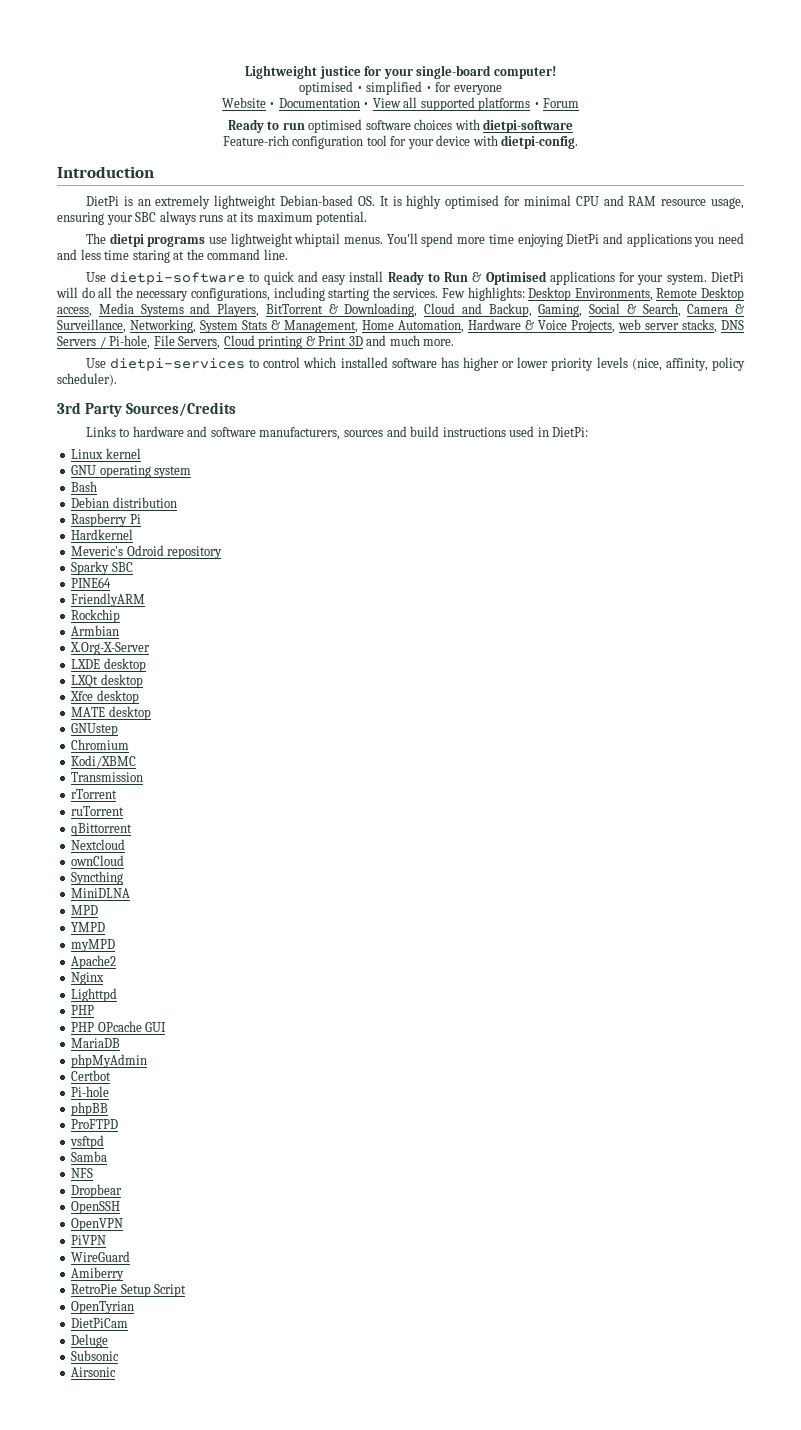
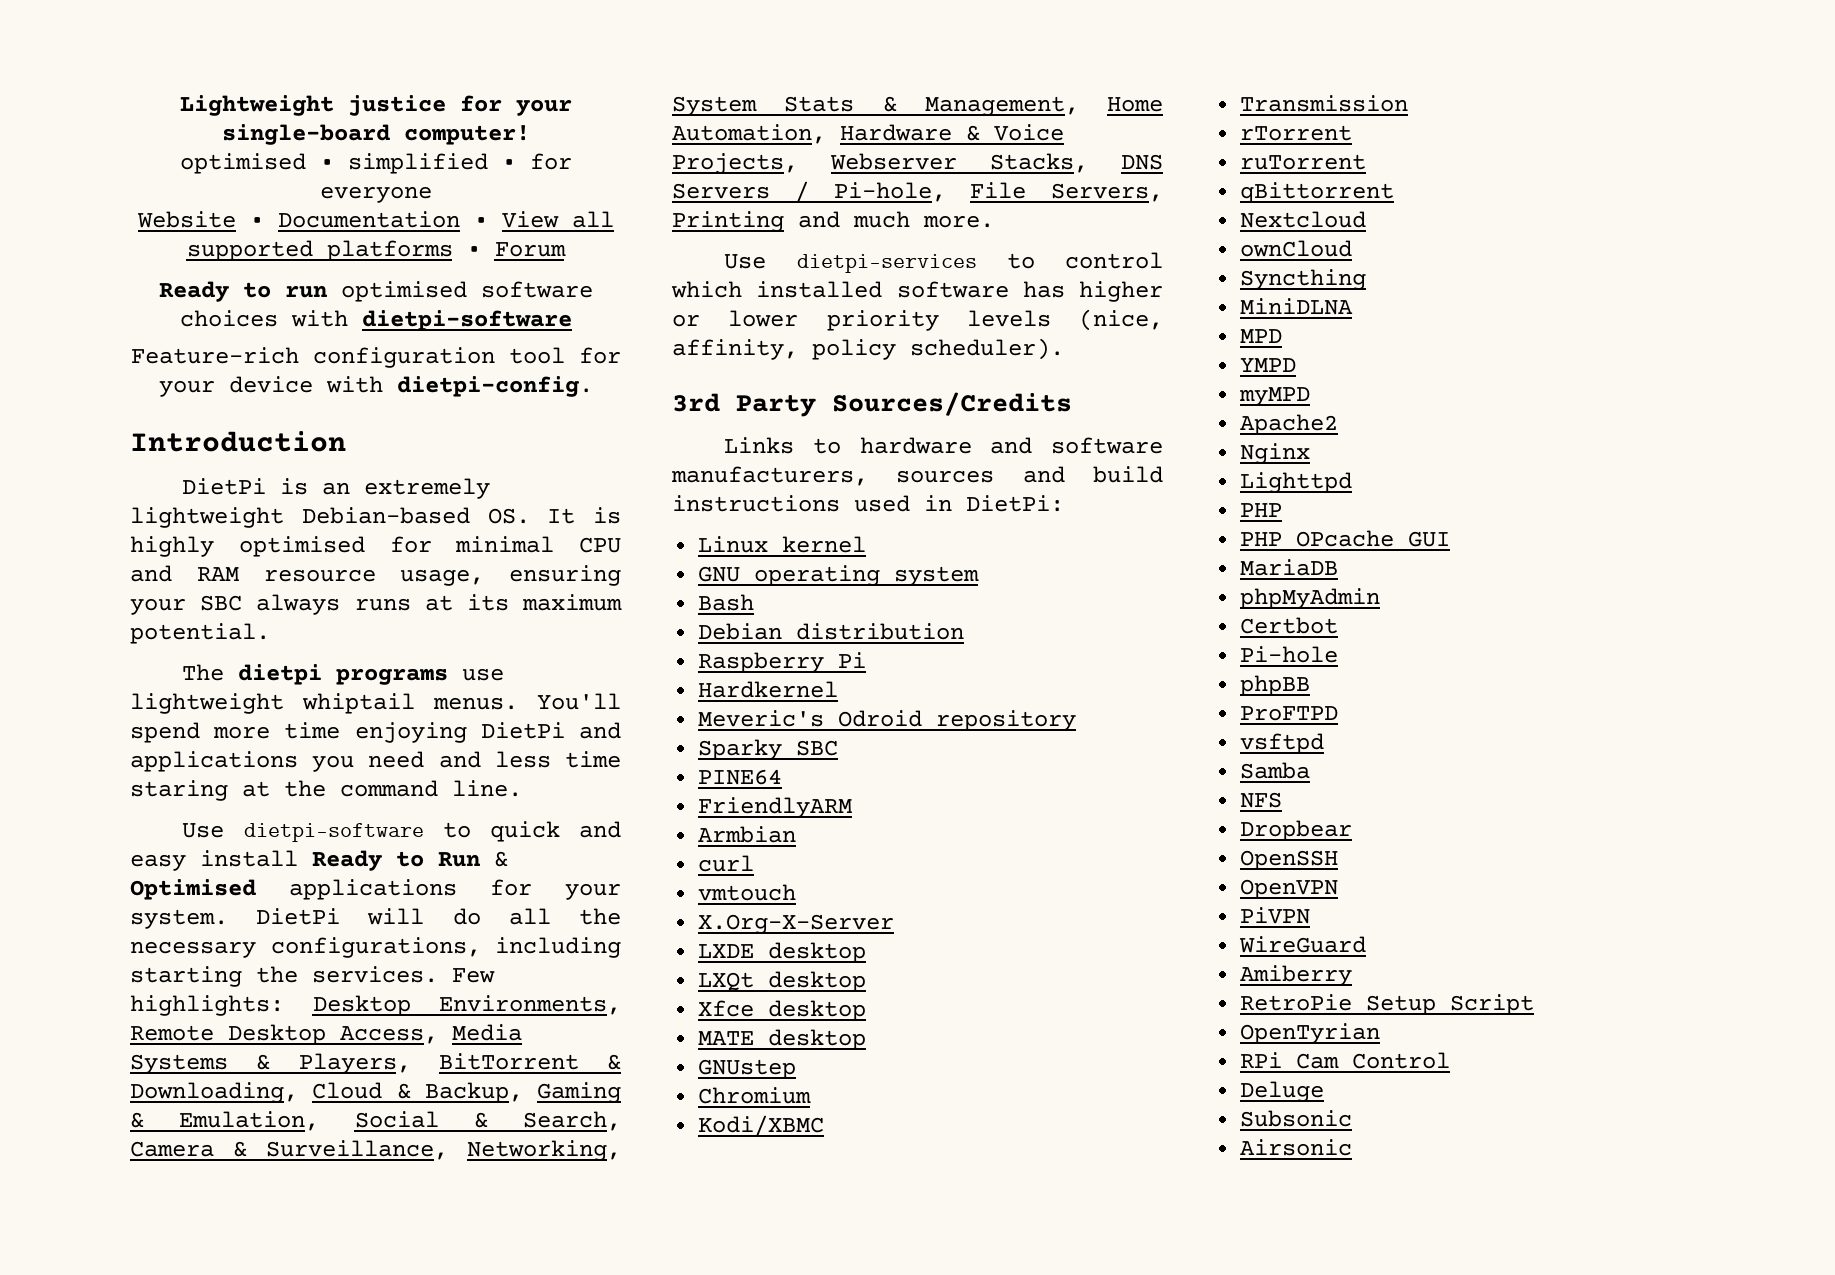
- Few highlights: Desktop Environments, Remote Desktop access, Media Systems and Players, BitTorrent & Downloading, Cloud and Backup, Gaming, Social & Search, Camera & Surveillance, Networking, System Stats & Management, Home Automation, Hardware & Voice Projects, web server stacks, DNS Servers / Pi-hole, File Servers, Cloud printing & Print 3D and much more.
+ Few highlights: Desktop Environments, Remote Desktop Access, Media Systems & Players, BitTorrent & Downloading, Cloud & Backup, Gaming & Emulation, Social & Search, Camera & Surveillance, Networking, System Stats & Management, Home Automation, Hardware & Voice Projects, Webserver Stacks, DNS Servers / Pi-hole, File Servers, Printing and much more.
- Rockchip
  Armbian
+ curl
+ vmtouch
- DietPiCam
+ RPi Cam Control

